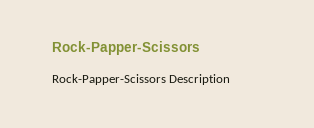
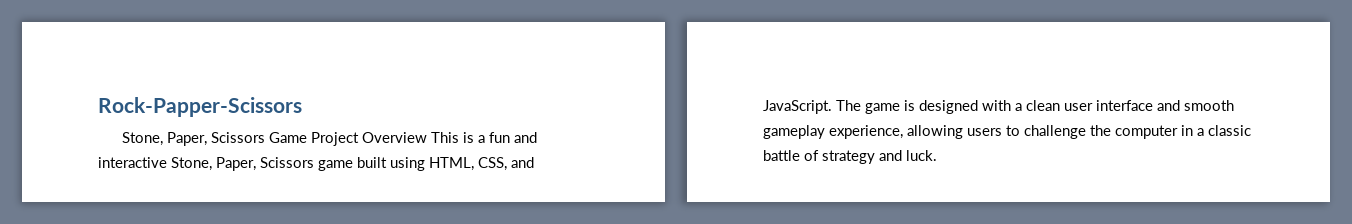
- Rock-Papper-Scissors Description
+ Stone, Paper, Scissors Game Project Overview This is a fun and interactive Stone, Paper, Scissors game built using HTML, CSS, and JavaScript. The game is designed with a clean user interface and smooth gameplay experience, allowing users to challenge the computer in a classic battle of strategy and luck.

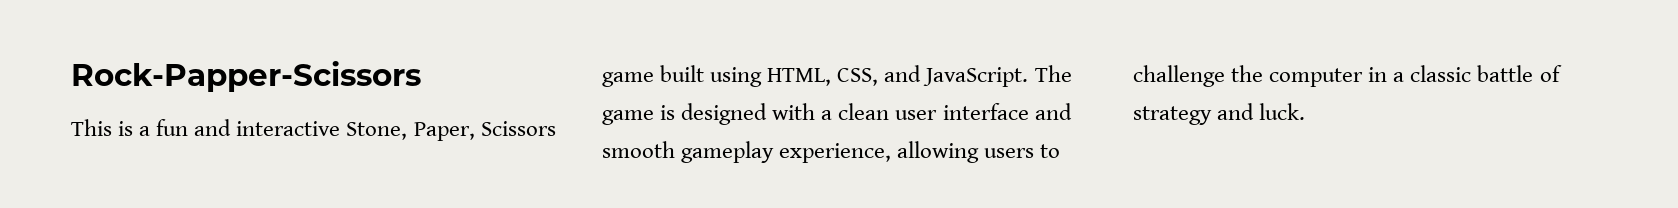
- Stone, Paper, Scissors Game Project Overview This is a fun and interactive Stone, Paper, Scissors game built using HTML, CSS, and JavaScript.
+ This is a fun and interactive Stone, Paper, Scissors game built using HTML, CSS, and JavaScript.

